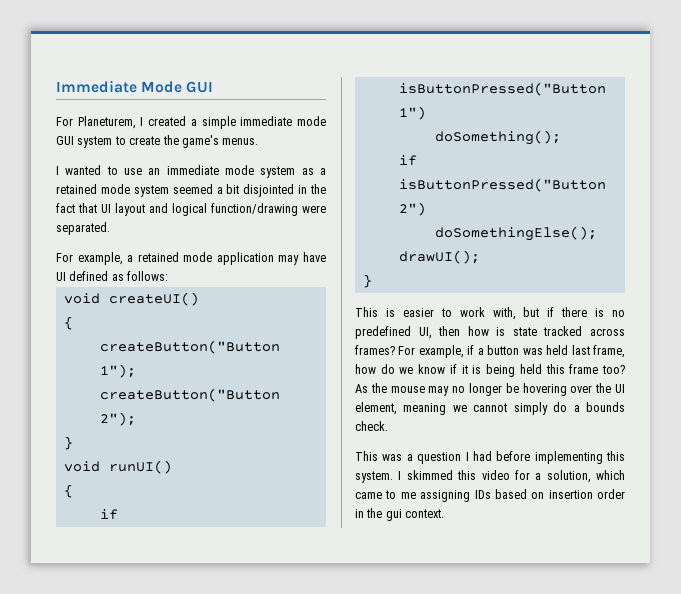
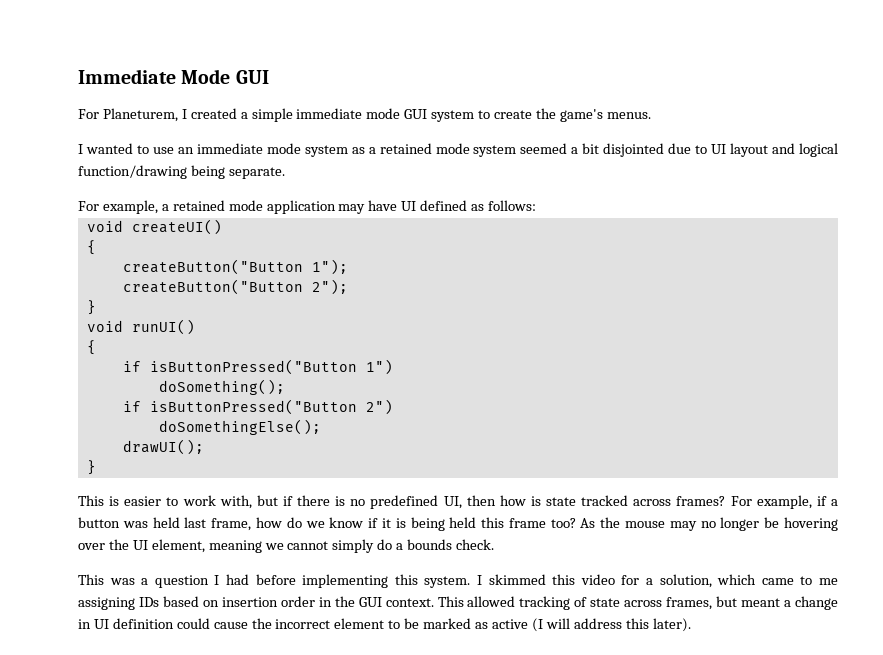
- I wanted to use an immediate mode system as a retained mode system seemed a bit disjointed in the fact that UI layout and logical function/drawing were separated.
+ I wanted to use an immediate mode system as a retained mode system seemed a bit disjointed due to UI layout and logical function/drawing being separate.
- I skimmed this video for a solution, which came to me assigning IDs based on insertion order in the gui context.
+ I skimmed this video for a solution, which came to me assigning IDs based on insertion order in the GUI context. This allowed tracking of state across frames, but meant a change in UI definition could cause the incorrect element to be marked as active (I will address this later).

